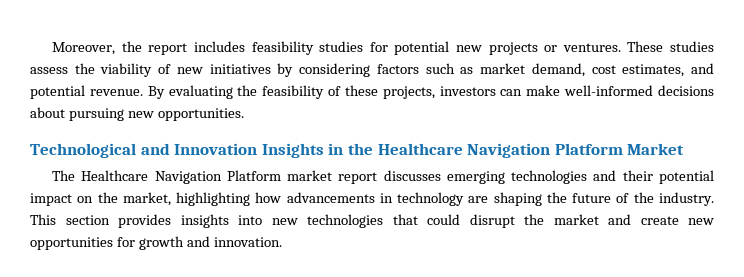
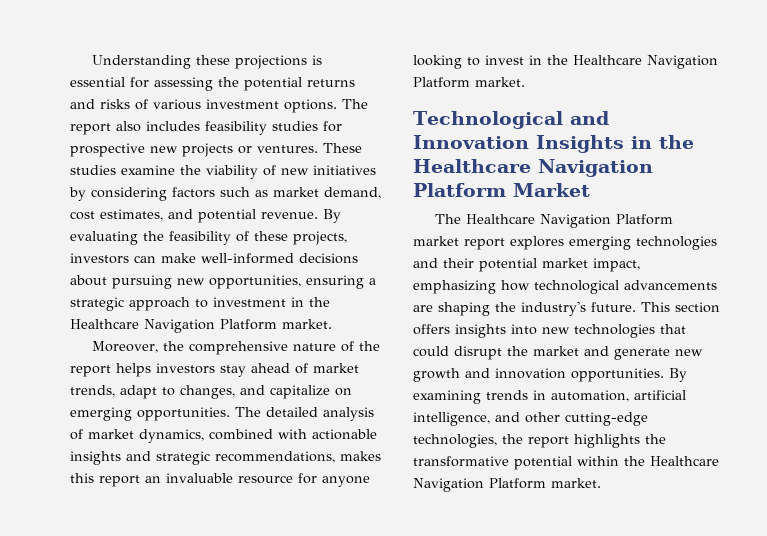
- Moreover, the report includes feasibility studies for potential new projects or ventures.
+ Understanding these projections is essential for assessing the potential returns and risks of various investment options. The report also includes feasibility studies for prospective new projects or ventures.
- These studies assess the viability of new initiatives by considering factors such as market demand, cost estimates, and potential revenue.
+ These studies examine the viability of new initiatives by considering factors such as market demand, cost estimates, and potential revenue.
- By evaluating the feasibility of these projects, investors can make well-informed decisions about pursuing new opportunities.
+ By evaluating the feasibility of these projects, investors can make well-informed decisions about pursuing new opportunities, ensuring a strategic approach to investment in the Healthcare Navigation Platform market.
+ Moreover, the comprehensive nature of the report helps investors stay ahead of market trends, adapt to changes, and capitalize on emerging opportunities. The detailed analysis of market dynamics, combined with actionable insights and strategic recommendations, makes this report an invaluable resource for anyone looking to invest in the Healthcare Navigation Platform market.
- The Healthcare Navigation Platform market report discusses emerging technologies and their potential impact on the market, highlighting how advancements in technology are shaping the future of the industry.
+ The Healthcare Navigation Platform market report explores emerging technologies and their potential market impact, emphasizing how technological advancements are shaping the industry's future.
- This section provides insights into new technologies that could disrupt the market and create new opportunities for growth and innovation.
+ This section offers insights into new technologies that could disrupt the market and generate new growth and innovation opportunities. By examining trends in automation, artificial intelligence, and other cutting-edge technologies, the report highlights the transformative potential within the Healthcare Navigation Platform market.

